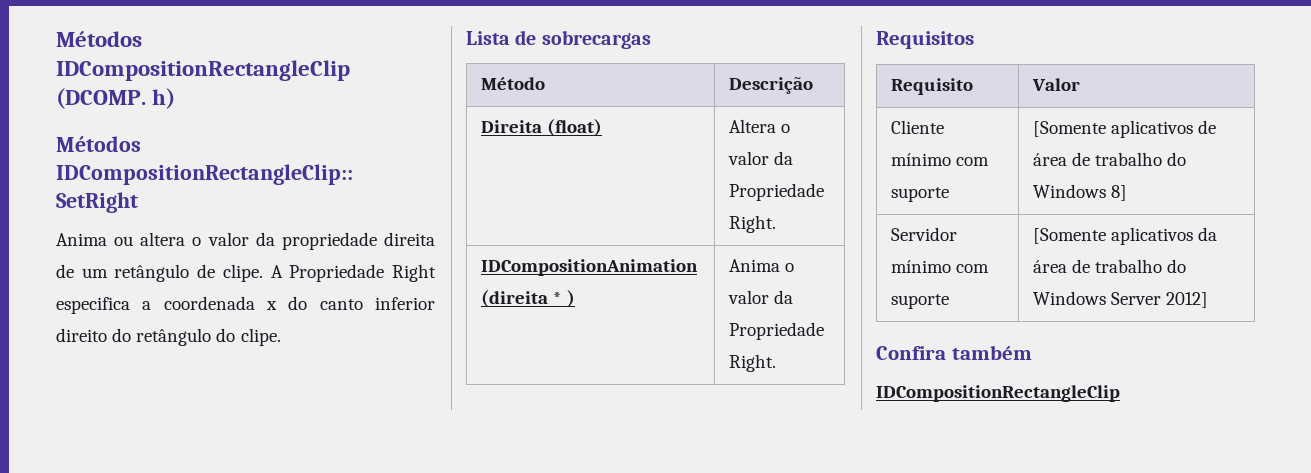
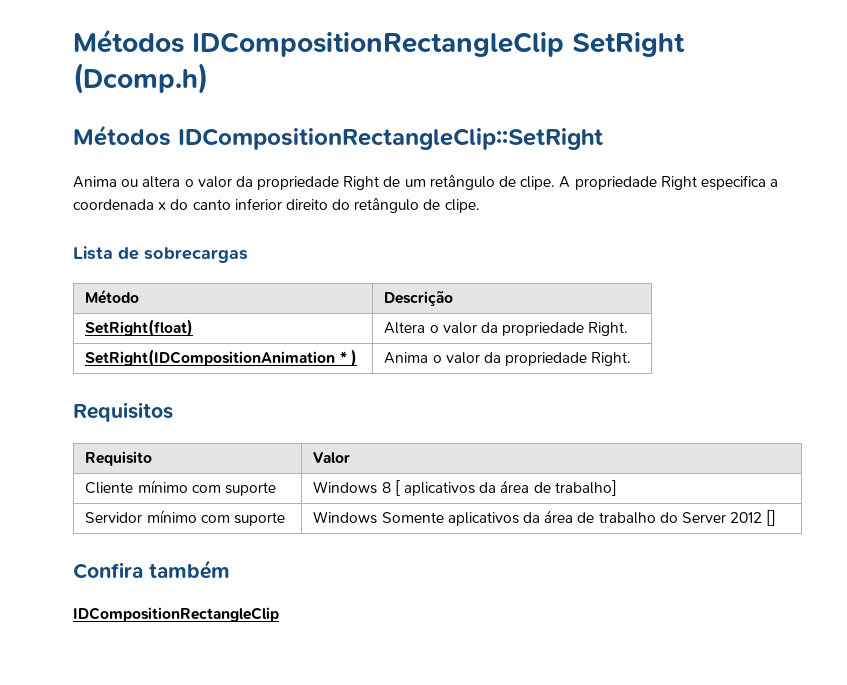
- Métodos IDCompositionRectangleClip (DCOMP. h)
- Métodos IDCompositionRectangleClip:: SetRight
+ Métodos IDCompositionRectangleClip SetRight (Dcomp.h)
+ Métodos IDCompositionRectangleClip::SetRight
- Anima ou altera o valor da propriedade direita de um retângulo de clipe.
+ Anima ou altera o valor da propriedade Right de um retângulo de clipe.
- A Propriedade Right especifica a coordenada x do canto inferior direito do retângulo do clipe.
+ A propriedade Right especifica a coordenada x do canto inferior direito do retângulo de clipe.
- Direita (float) | Altera o valor da Propriedade Right.
- IDCompositionAnimation (direita * ) | Anima o valor da Propriedade Right.
+ SetRight(float) | Altera o valor da propriedade Right.
+ SetRight(IDCompositionAnimation * ) | Anima o valor da propriedade Right.
- Cliente mínimo com suporte | [Somente aplicativos de área de trabalho do Windows 8]
+ Cliente mínimo com suporte | Windows 8 [ aplicativos da área de trabalho]
- Servidor mínimo com suporte | [Somente aplicativos da área de trabalho do Windows Server 2012]
+ Servidor mínimo com suporte | Windows Somente aplicativos da área de trabalho do Server 2012 []

